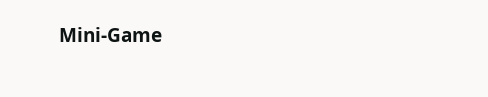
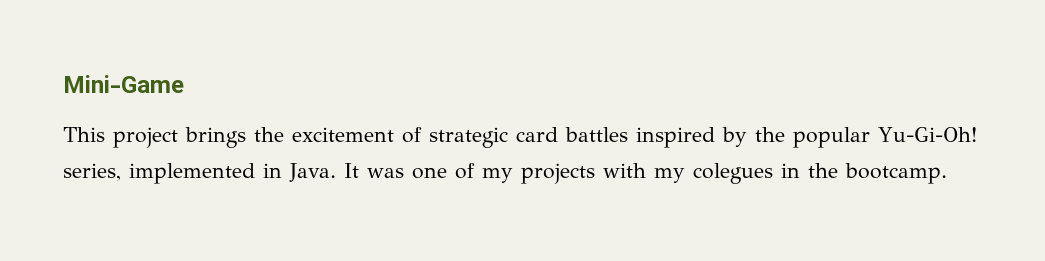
+ This project brings the excitement of strategic card battles inspired by the popular Yu-Gi-Oh! series, implemented in Java. It was one of my projects with my colegues in the bootcamp.

